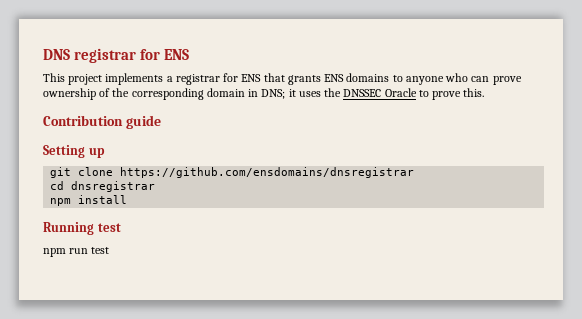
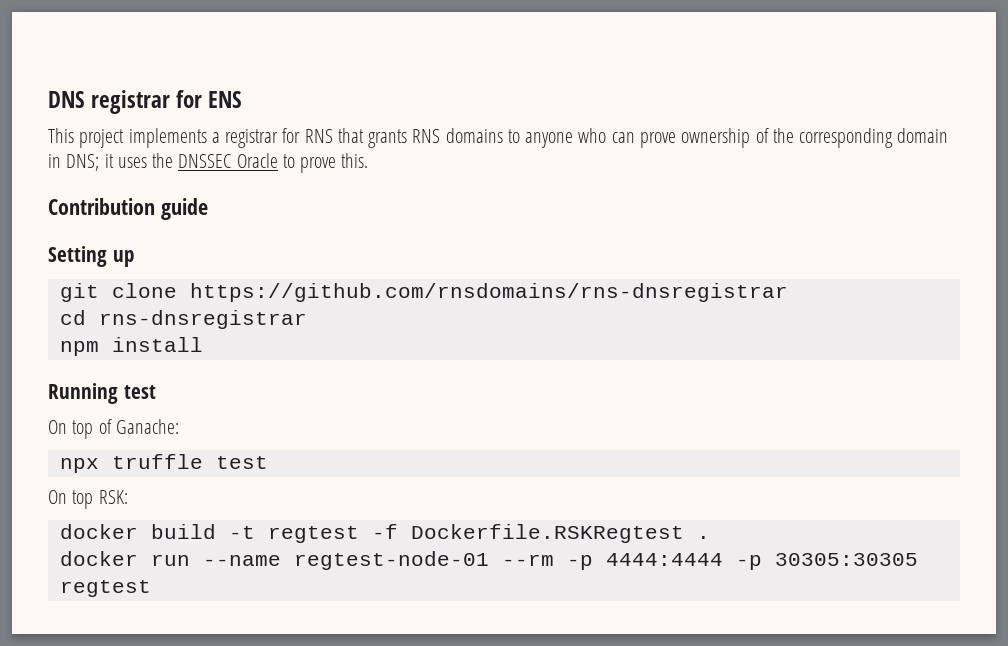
- This project implements a registrar for ENS that grants ENS domains to anyone who can prove ownership of the corresponding domain in DNS; it uses the DNSSEC Oracle to prove this.
+ This project implements a registrar for RNS that grants RNS domains to anyone who can prove ownership of the corresponding domain in DNS; it uses the DNSSEC Oracle to prove this.
- git clone https://github.com/ensdomains/dnsregistrar
+ git clone https://github.com/rnsdomains/rns-dnsregistrar
- cd dnsregistrar
+ cd rns-dnsregistrar
- npm run test
+ On top of Ganache:
+ npx truffle test
+ On top RSK:
+ docker build -t regtest -f Dockerfile.RSKRegtest .
+ docker run --name regtest-node-01 --rm -p 4444:4444 -p 30305:30305 regtest

